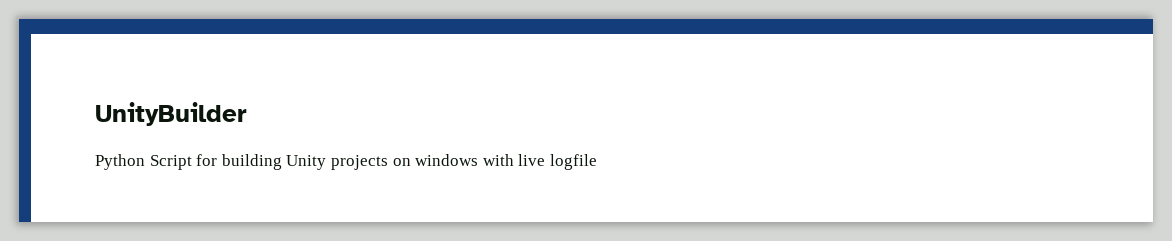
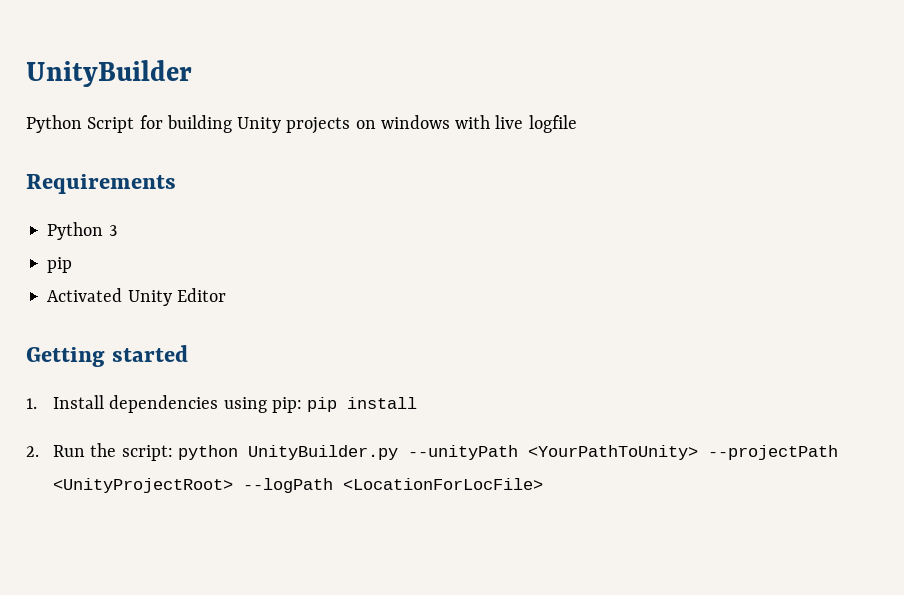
+ Requirements
+ Python 3
+ pip
+ Activated Unity Editor
+ Getting started
+ 1. Install dependencies using pip: pip install
+ 2. Run the script: python UnityBuilder.py --unityPath <YourPathToUnity> --projectPath <UnityProjectRoot> --logPath <LocationForLocFile>

